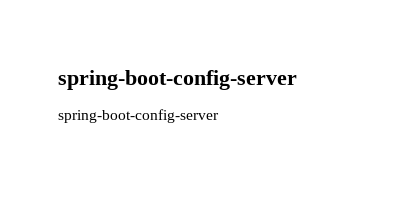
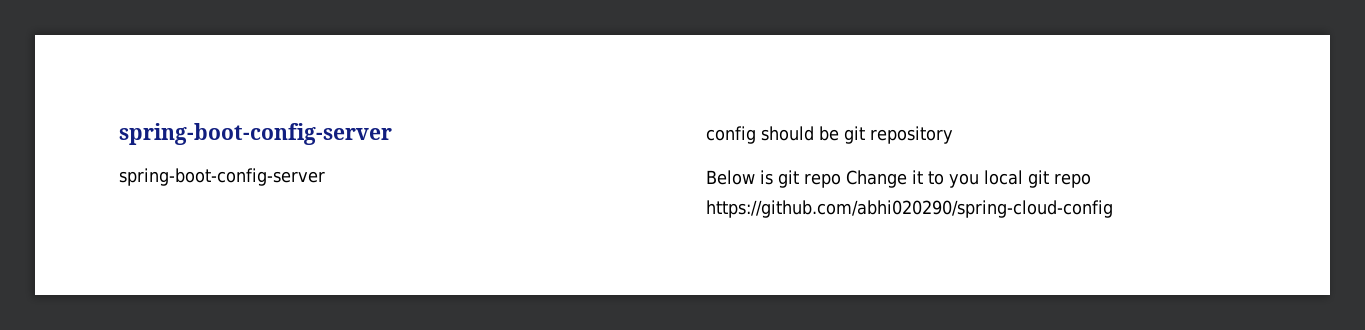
+ config should be git repository
+ Below is git repo Change it to you local git repo https://github.com/abhi020290/spring-cloud-config

